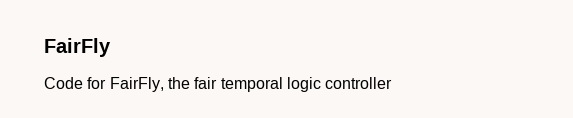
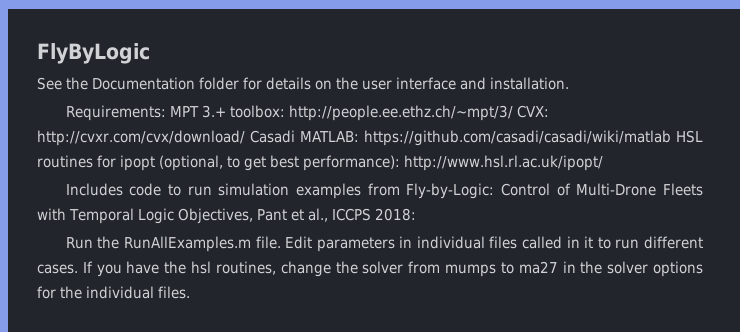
- FairFly
- Code for FairFly, the fair temporal logic controller
+ FlyByLogic
+ See the Documentation folder for details on the user interface and installation.
+ Requirements: MPT 3.+ toolbox: http://people.ee.ethz.ch/~mpt/3/ CVX: http://cvxr.com/cvx/download/ Casadi MATLAB: https://github.com/casadi/casadi/wiki/matlab HSL routines for ipopt (optional, to get best performance): http://www.hsl.rl.ac.uk/ipopt/
+ Includes code to run simulation examples from Fly-by-Logic: Control of Multi-Drone Fleets with Temporal Logic Objectives, Pant et al., ICCPS 2018:
+ Run the RunAllExamples.m file. Edit parameters in individual files called in it to run different cases. If you have the hsl routines, change the solver from mumps to ma27 in the solver options for the individual files.

